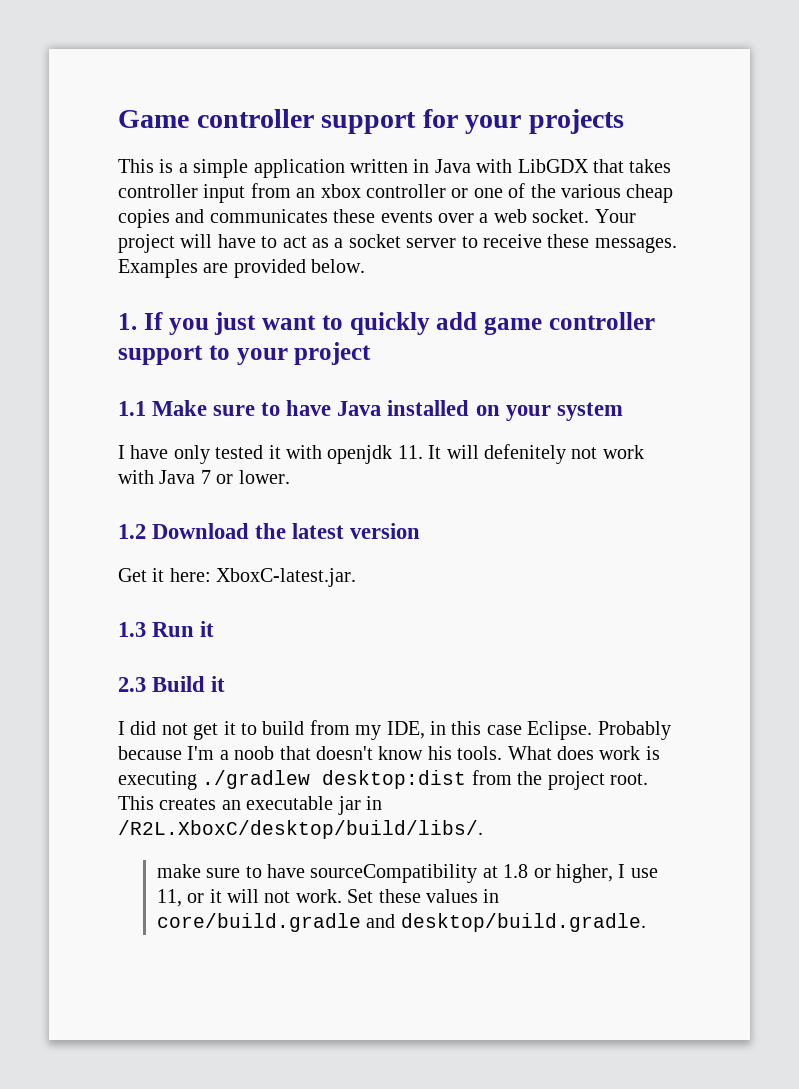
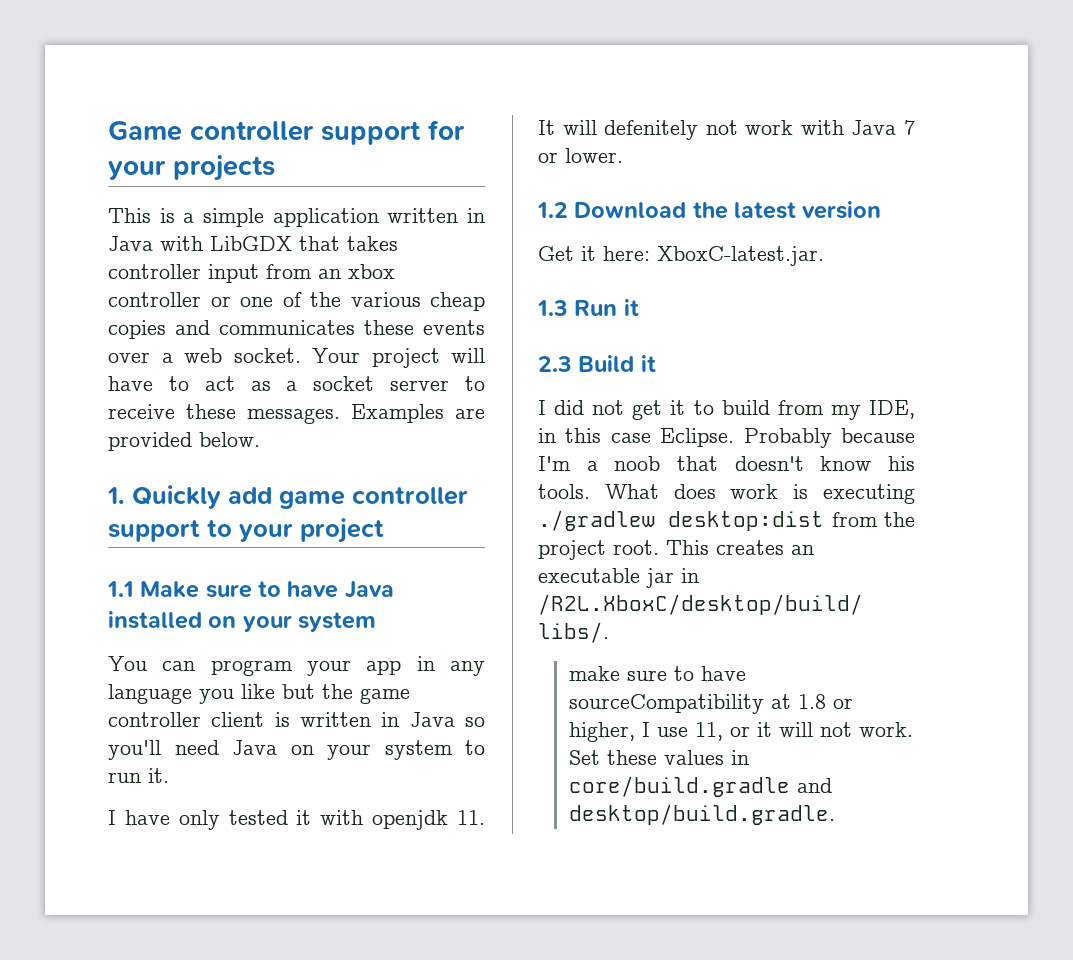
- 1. If you just want to quickly add game controller support to your project
+ 1. Quickly add game controller support to your project
+ You can program your app in any language you like but the game controller client is written in Java so you'll need Java on your system to run it.

